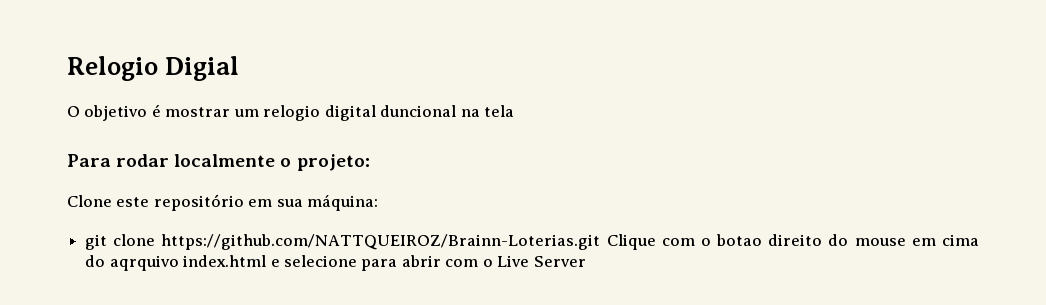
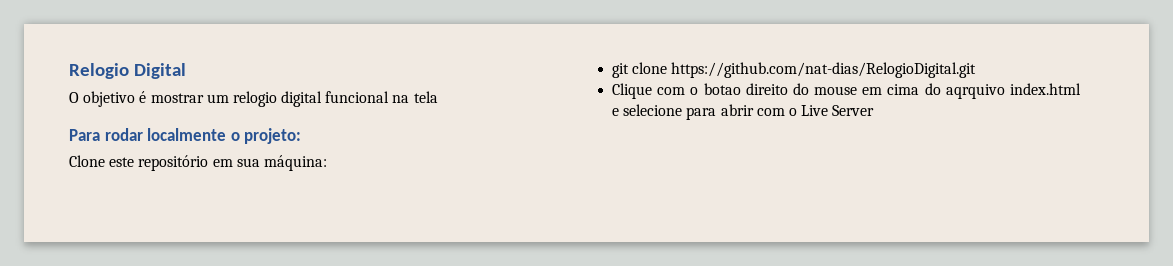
- Relogio Digial
+ Relogio Digital
- O objetivo é mostrar um relogio digital duncional na tela
+ O objetivo é mostrar um relogio digital funcional na tela
- git clone https://github.com/NATTQUEIROZ/Brainn-Loterias.git Clique com o botao direito do mouse em cima do aqrquivo index.html e selecione para abrir com o Live Server
+ git clone https://github.com/nat-dias/RelogioDigital.git
+ Clique com o botao direito do mouse em cima do aqrquivo index.html e selecione para abrir com o Live Server

